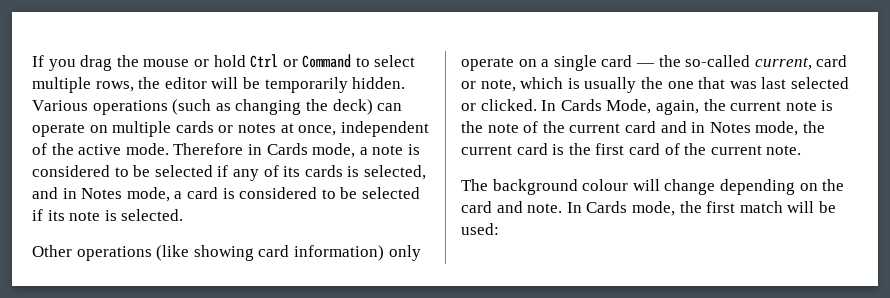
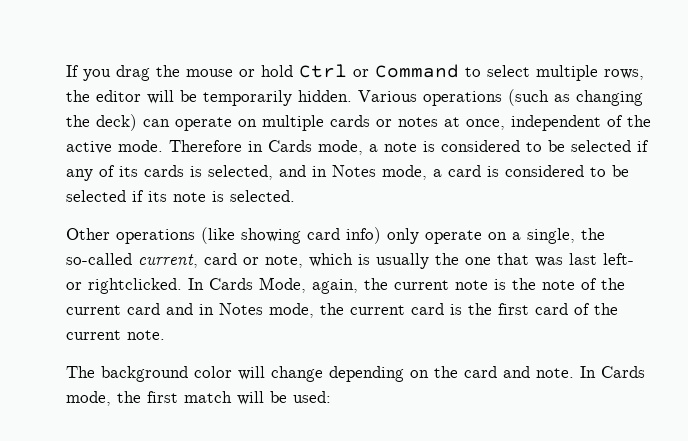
- Other operations (like showing card information) only operate on a single card — the so-called current, card or note, which is usually the one that was last selected or clicked.
+ Other operations (like showing card info) only operate on a single, the so-called current, card or note, which is usually the one that was last left- or rightclicked.
- The background colour will change depending on the card and note.
+ The background color will change depending on the card and note.

